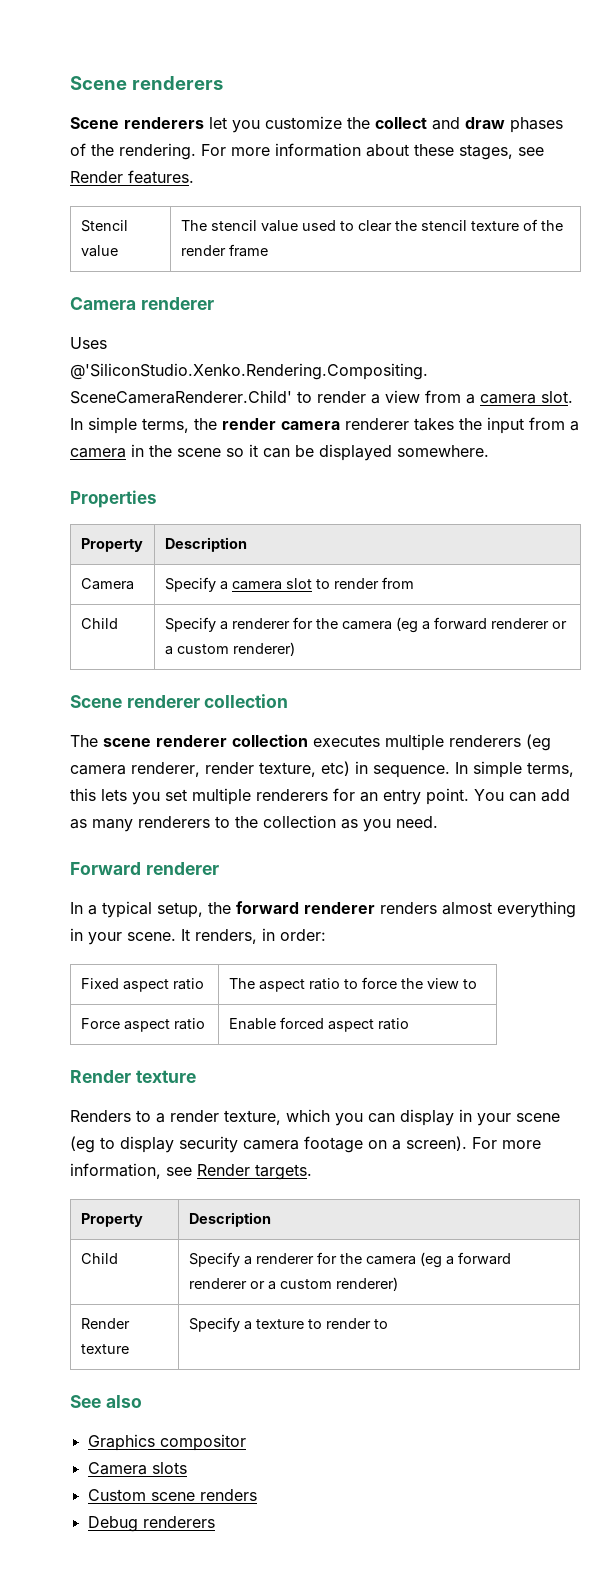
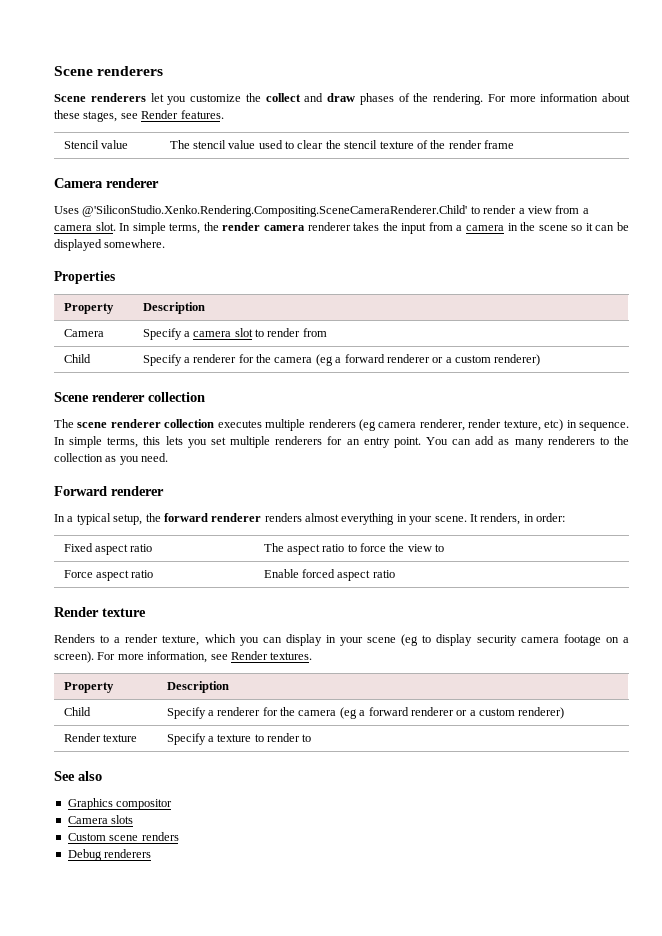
- For more information, see Render targets.
+ For more information, see Render textures.

